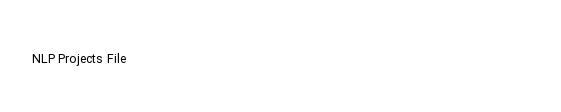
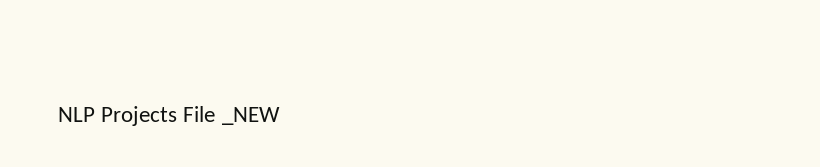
- NLP Projects File
+ NLP Projects File _NEW

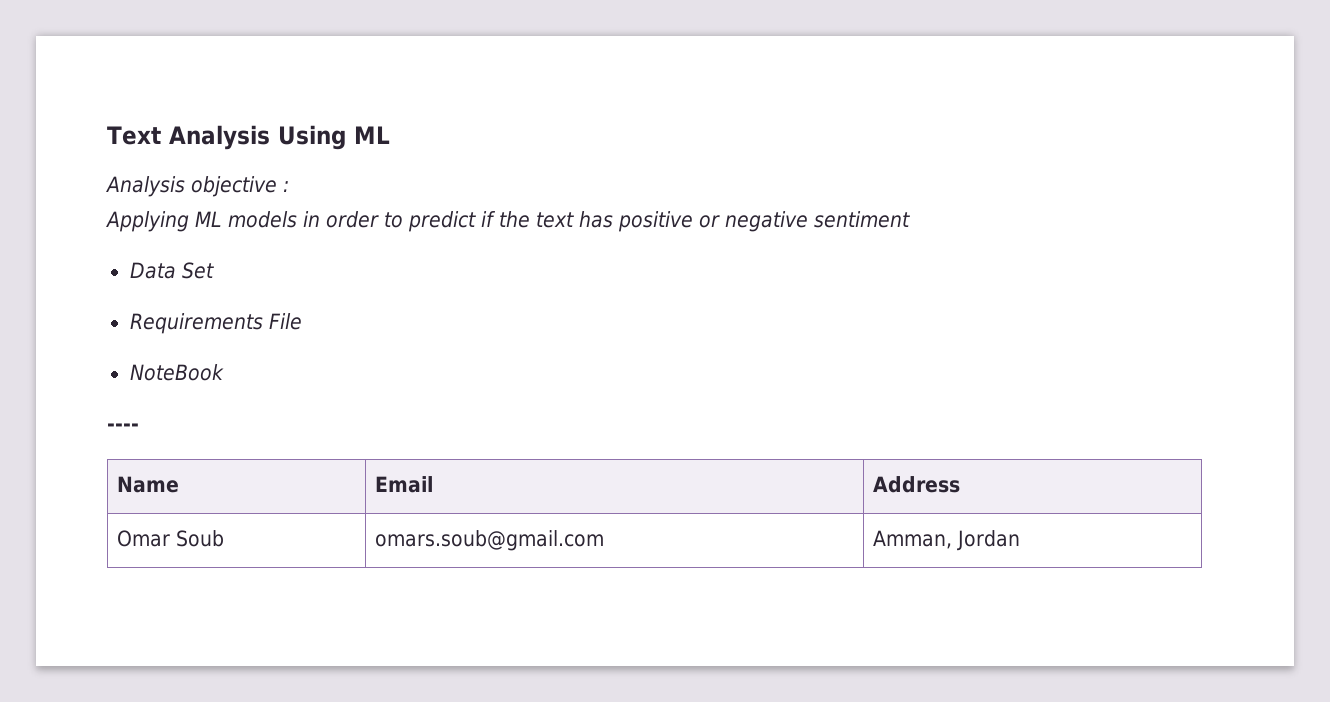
- NLP Projects File _NEW
+ Text Analysis Using ML
+ Analysis objective :
+ Applying ML models in order to predict if the text has positive or negative sentiment
+ Data Set
+ Requirements File
+ NoteBook
+ ----
+ Name | Email | Address
+ Omar Soub | omars.soub@gmail.com | Amman, Jordan

